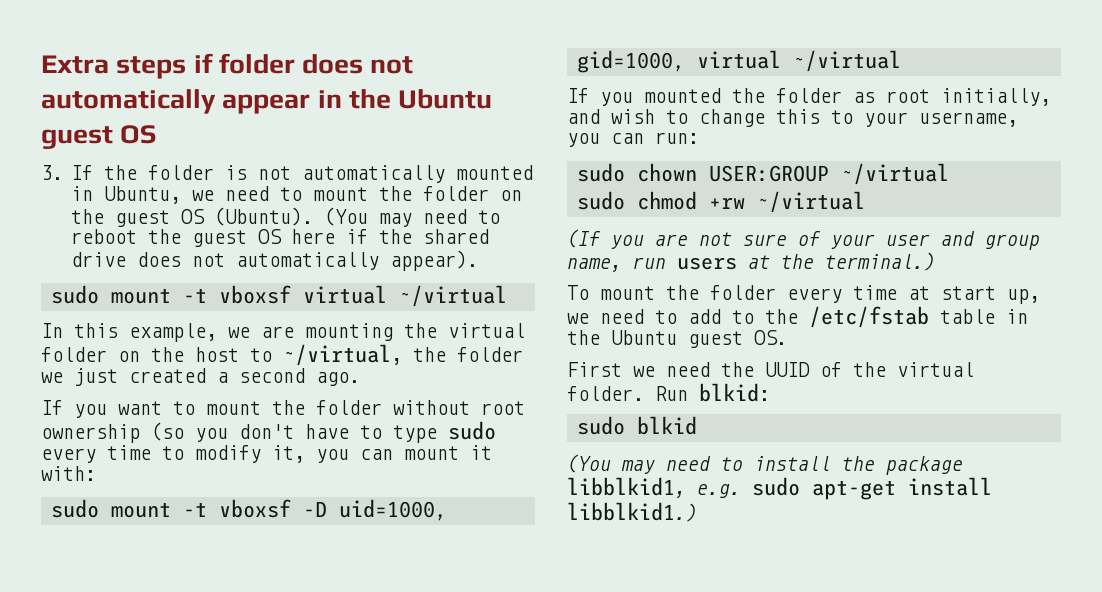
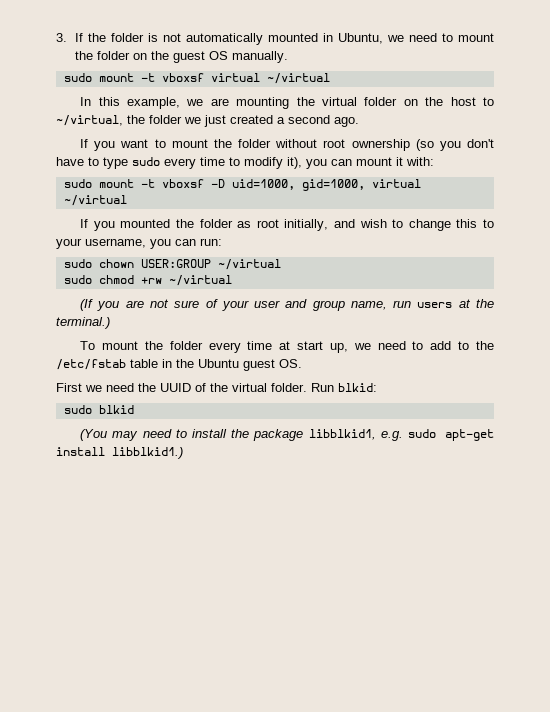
- Extra steps if folder does not automatically appear in the Ubuntu guest OS
- 3. If the folder is not automatically mounted in Ubuntu, we need to mount the folder on the guest OS (Ubuntu). (You may need to reboot the guest OS here if the shared drive does not automatically appear).
+ 3. If the folder is not automatically mounted in Ubuntu, we need to mount the folder on the guest OS manually.
- If you want to mount the folder without root ownership (so you don't have to type sudo every time to modify it, you can mount it with:
+ If you want to mount the folder without root ownership (so you don't have to type sudo every time to modify it), you can mount it with:

